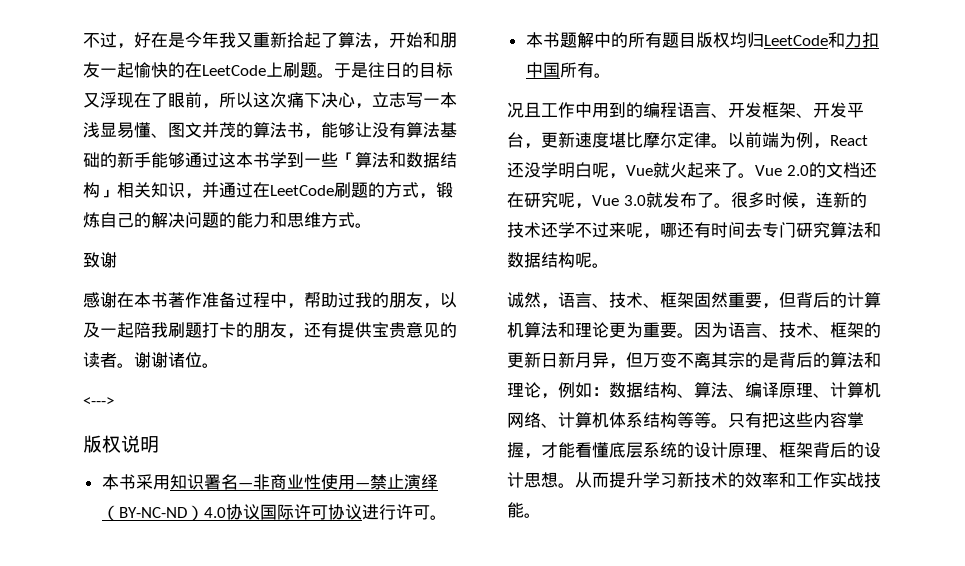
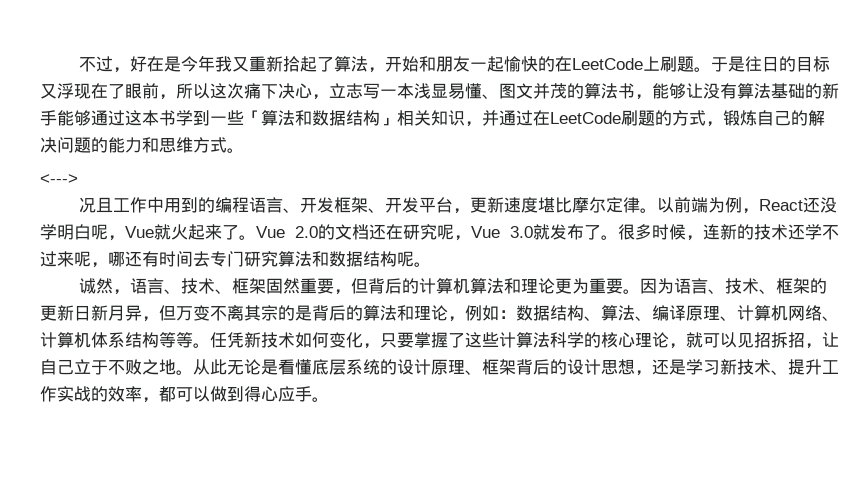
- 致谢
- 感谢在本书著作准备过程中，帮助过我的朋友，以及一起陪我刷题打卡的朋友，还有提供宝贵意见的读者。谢谢诸位。
  <--->
- 版权说明
- 本书采用知识署名—非商业性使用—禁止演绎（BY-NC-ND）4.0协议国际许可协议进行许可。
- 本书题解中的所有题目版权均归LeetCode和力扣中国所有。
- 只有把这些内容掌握，才能看懂底层系统的设计原理、框架背后的设计思想。从而提升学习新技术的效率和工作实战技能。
+ 任凭新技术如何变化，只要掌握了这些计算法科学的核心理论，就可以见招拆招，让自己立于不败之地。从此无论是看懂底层系统的设计原理、框架背后的设计思想，还是学习新技术、提升工作实战的效率，都可以做到得心应手。

